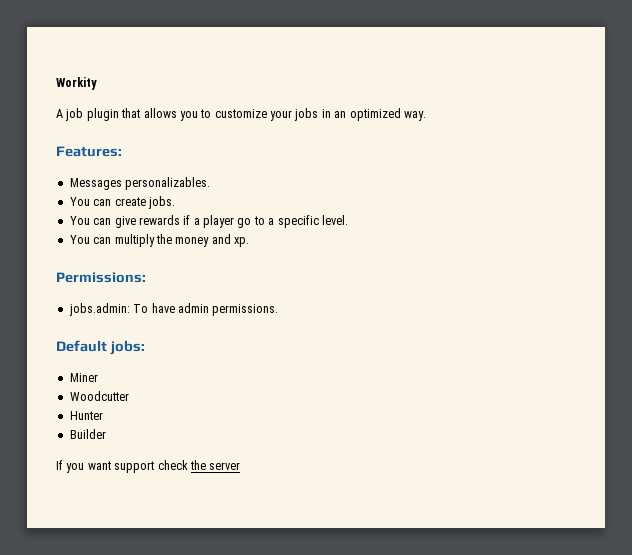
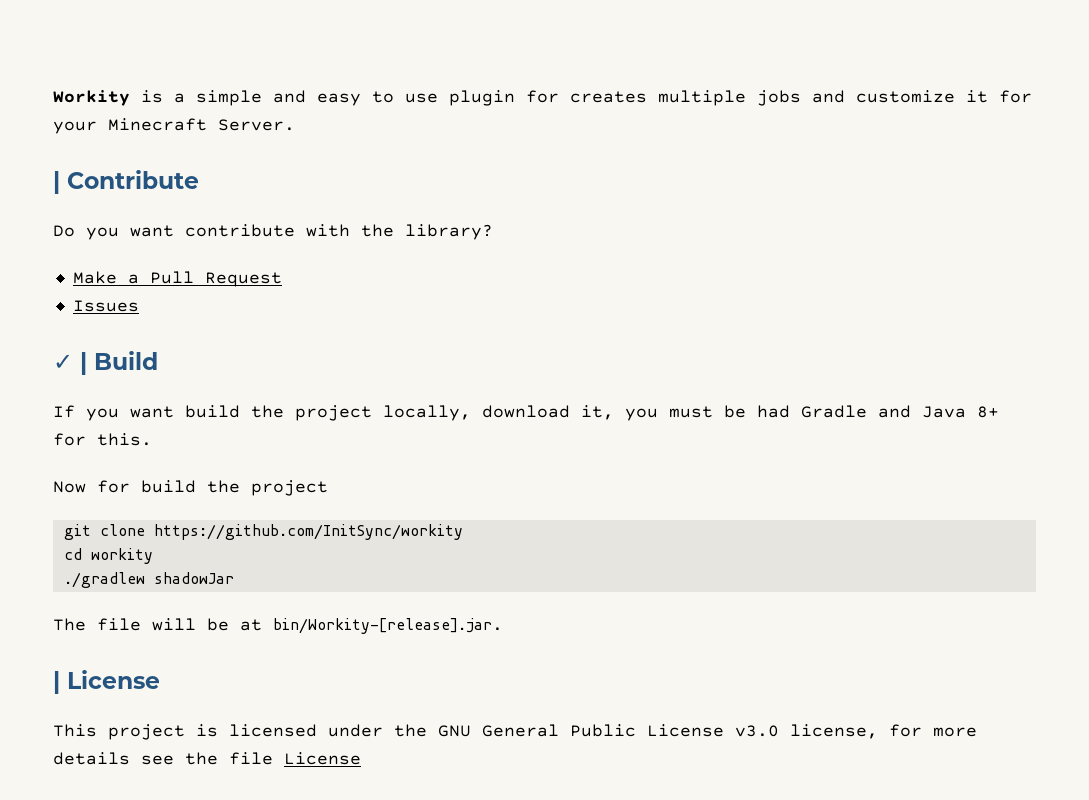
- Workity
- A job plugin that allows you to customize your jobs in an optimized way.
- Features:
- Messages personalizables.
- You can create jobs.
- You can give rewards if a player go to a specific level.
- You can multiply the money and xp.
- Permissions:
- jobs.admin: To have admin permissions.
- Default jobs:
- Miner
- Woodcutter
- Hunter
- Builder
- If you want support check the server
+ Workity is a simple and easy to use plugin for creates multiple jobs and customize it for your Minecraft Server.
+ | Contribute
+ Do you want contribute with the library?
+ Make a Pull Request
+ Issues
+ ✓ | Build
+ If you want build the project locally, download it, you must be had Gradle and Java 8+ for this.
+ Now for build the project
+ git clone https://github.com/InitSync/workity
+ cd workity
+ ./gradlew shadowJar
+ The file will be at bin/Workity-[release].jar.
+ | License
+ This project is licensed under the GNU General Public License v3.0 license, for more details see the file License

